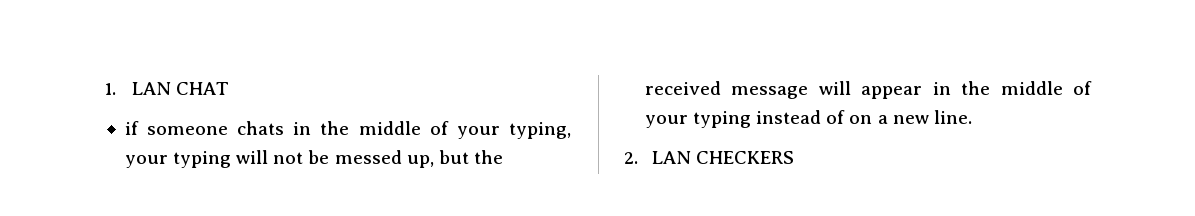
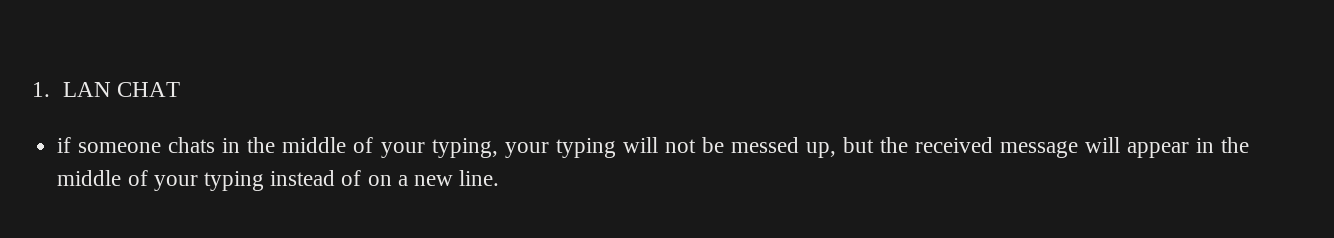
- 2. LAN CHECKERS

